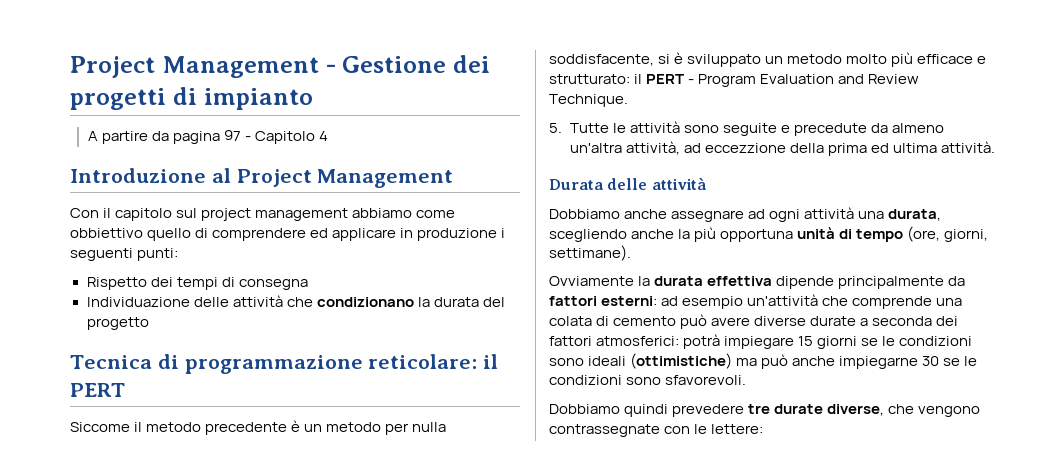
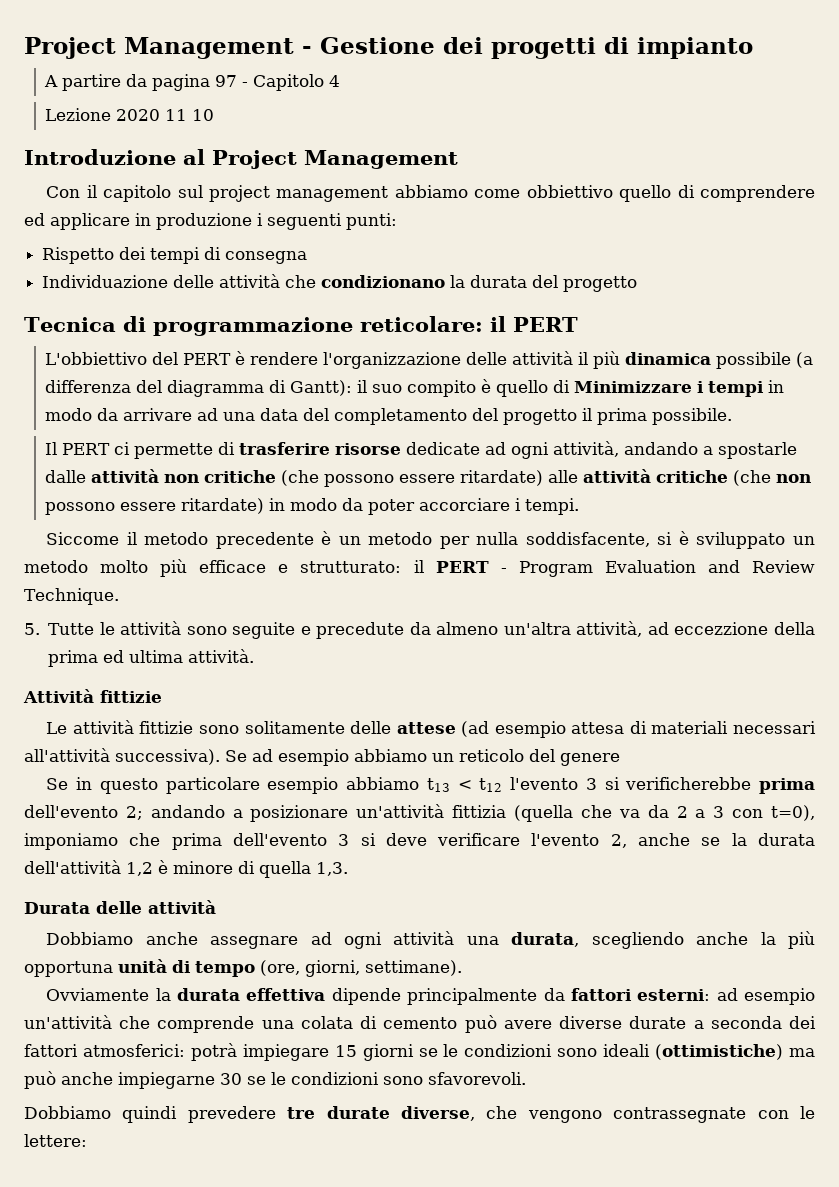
+ Lezione 2020 11 10
+ L'obbiettivo del PERT è rendere l'organizzazione delle attività il più dinamica possibile (a differenza del diagramma di Gantt): il suo compito è quello di Minimizzare i tempi in modo da arrivare ad una data del completamento del progetto il prima possibile.
+ Il PERT ci permette di trasferire risorse dedicate ad ogni attività, andando a spostarle dalle attività non critiche (che possono essere ritardate) alle attività critiche (che non possono essere ritardate) in modo da poter accorciare i tempi.
+ Attività fittizie
+ Le attività fittizie sono solitamente delle attese (ad esempio attesa di materiali necessari all'attività successiva). Se ad esempio abbiamo un reticolo del genere
+ Se in questo particolare esempio abbiamo t13 < t12 l'evento 3 si verificherebbe prima dell'evento 2; andando a posizionare un'attività fittizia (quella che va da 2 a 3 con t=0), imponiamo che prima dell'evento 3 si deve verificare l'evento 2, anche se la durata dell'attività 1,2 è minore di quella 1,3.

